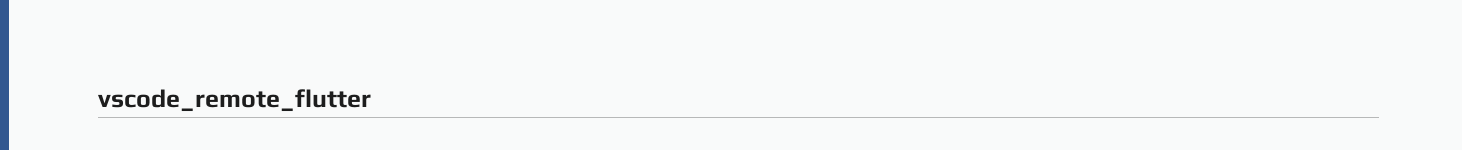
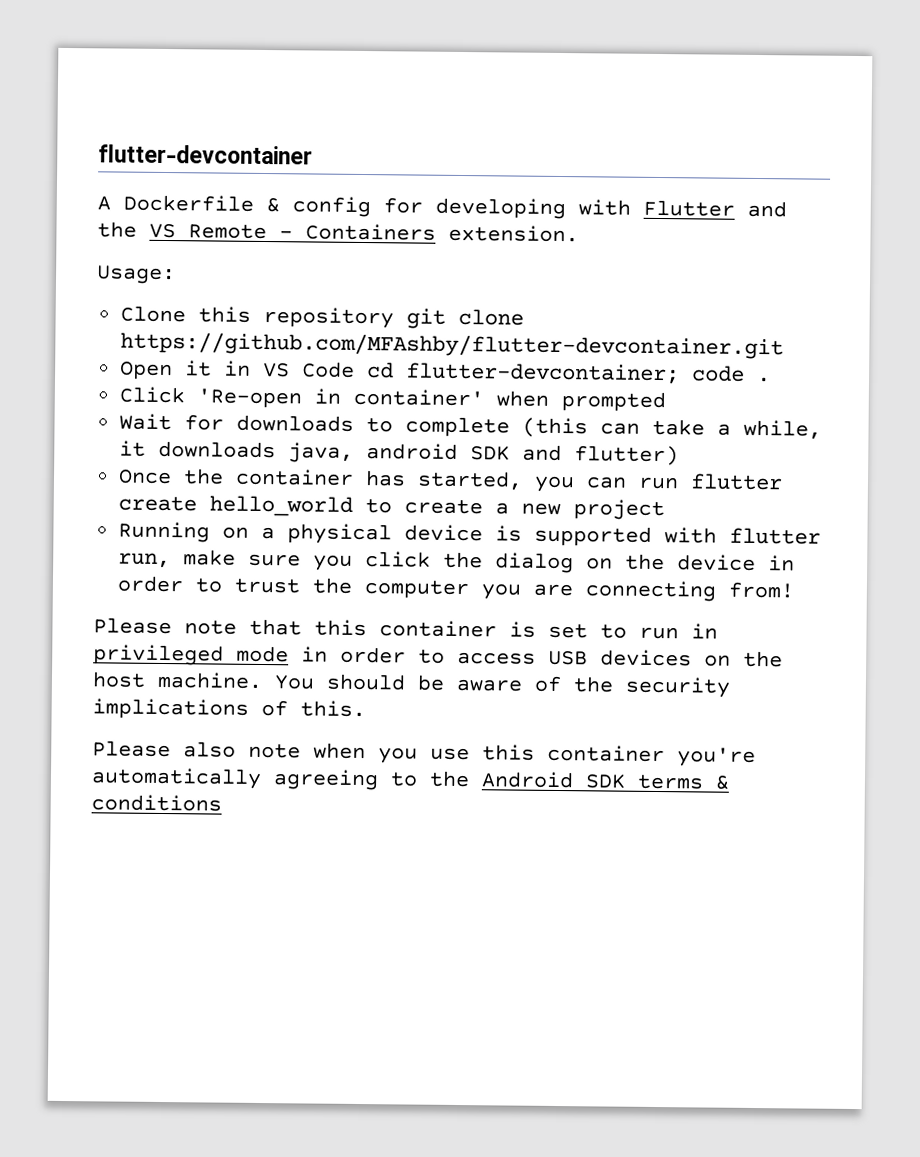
- vscode_remote_flutter
+ flutter-devcontainer
+ A Dockerfile & config for developing with Flutter and the VS Remote - Containers extension.
+ Usage:
+ Clone this repository git clone https://github.com/MFAshby/flutter-devcontainer.git
+ Open it in VS Code cd flutter-devcontainer; code .
+ Click 'Re-open in container' when prompted
+ Wait for downloads to complete (this can take a while, it downloads java, android SDK and flutter)
+ Once the container has started, you can run flutter create hello_world to create a new project
+ Running on a physical device is supported with flutter run, make sure you click the dialog on the device in order to trust the computer you are connecting from!
+ Please note that this container is set to run in privileged mode in order to access USB devices on the host machine. You should be aware of the security implications of this.
+ Please also note when you use this container you're automatically agreeing to the Android SDK terms & conditions

